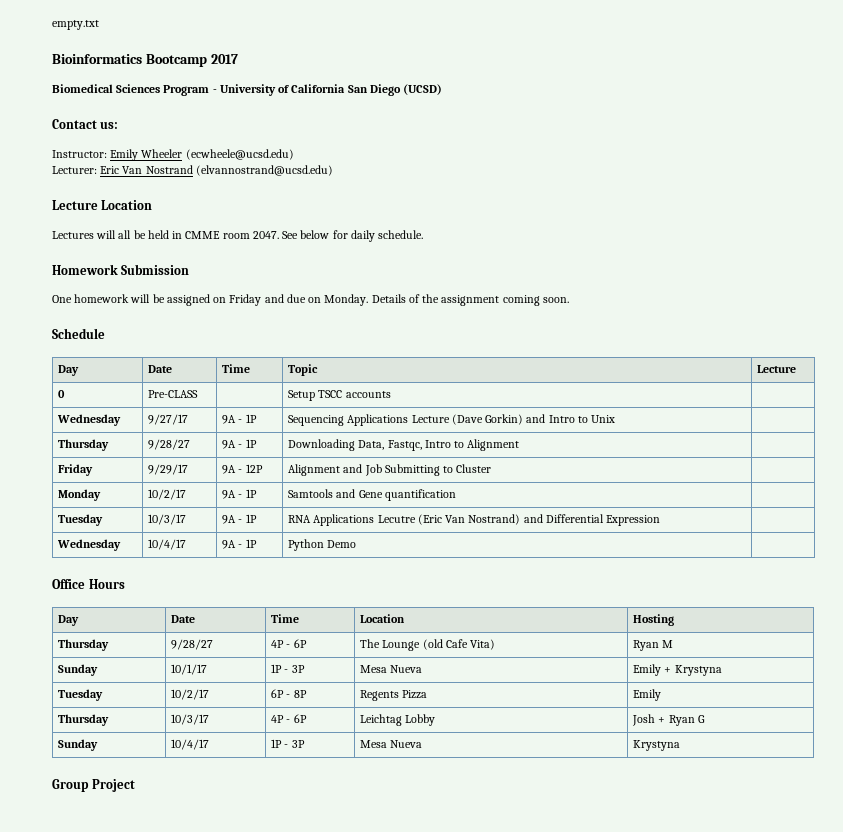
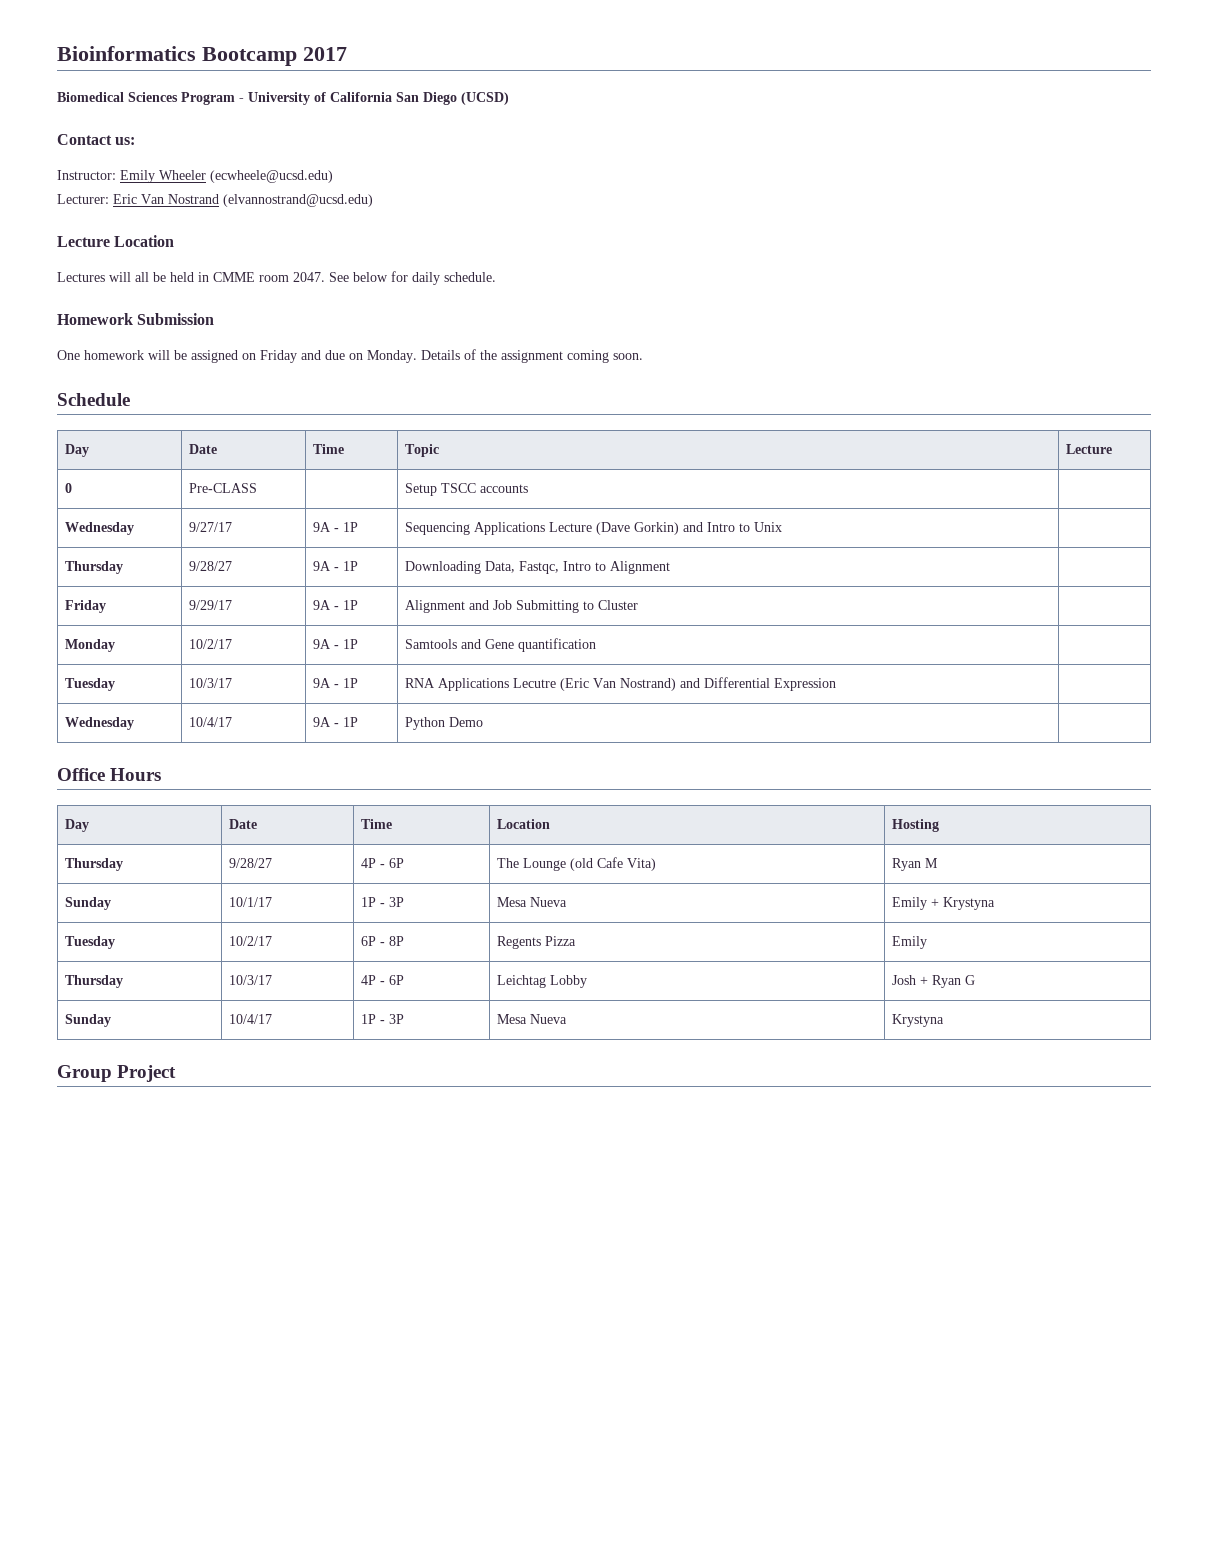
- empty.txt
- Friday | 9/29/17 | 9A - 12P | Alignment and Job Submitting to Cluster |
+ Friday | 9/29/17 | 9A - 1P | Alignment and Job Submitting to Cluster |

